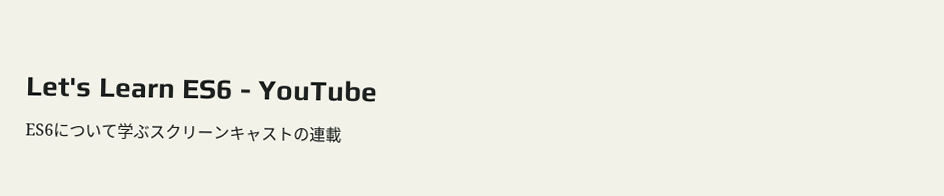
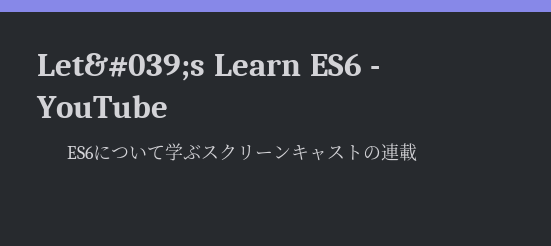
- Let's Learn ES6 - YouTube
+ Let&#039;s Learn ES6 - YouTube

